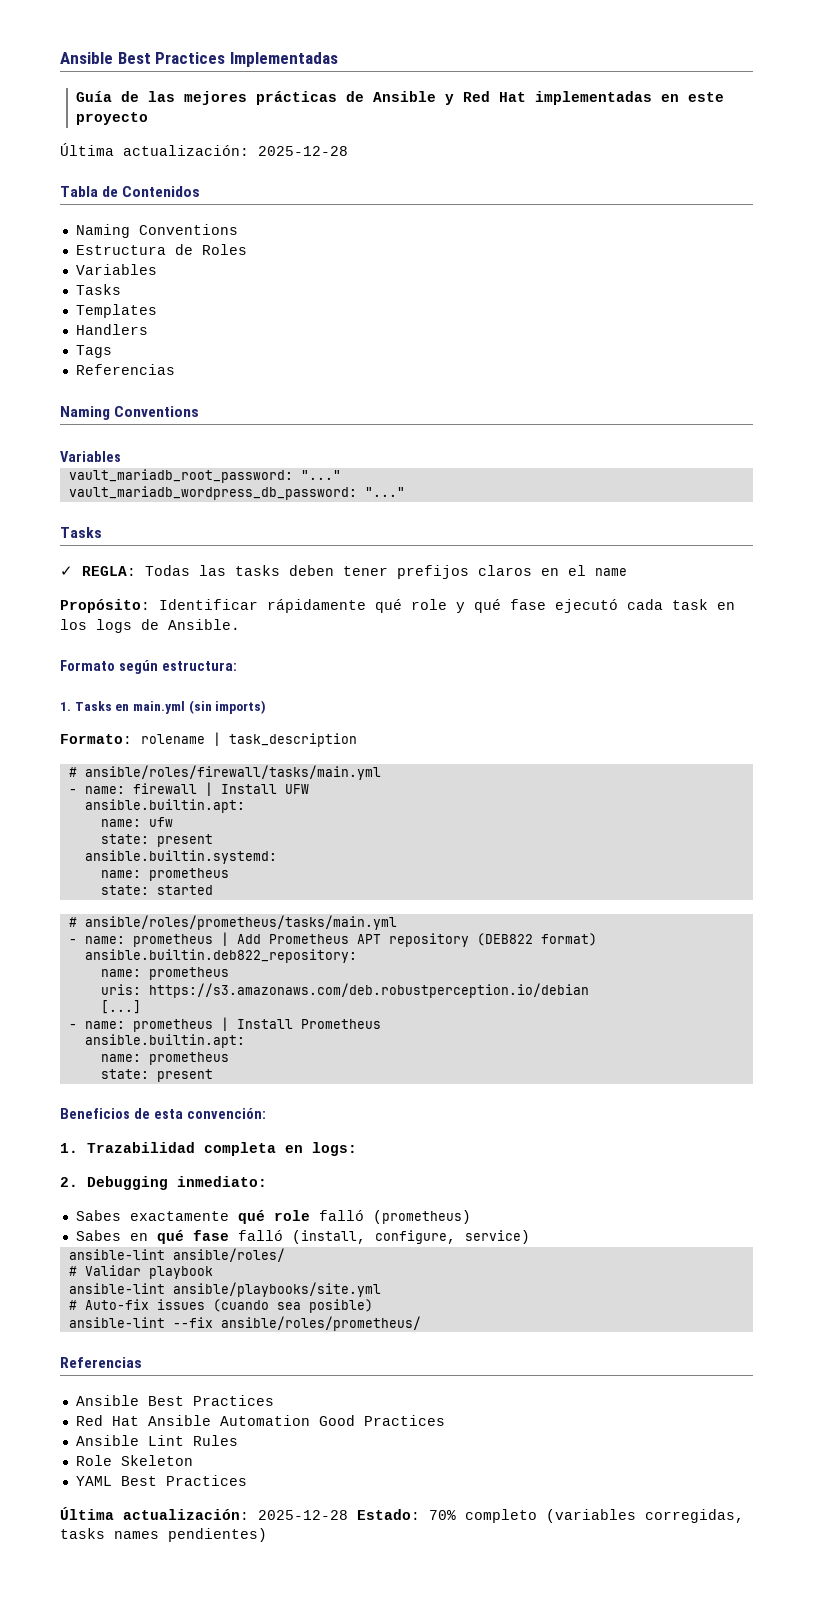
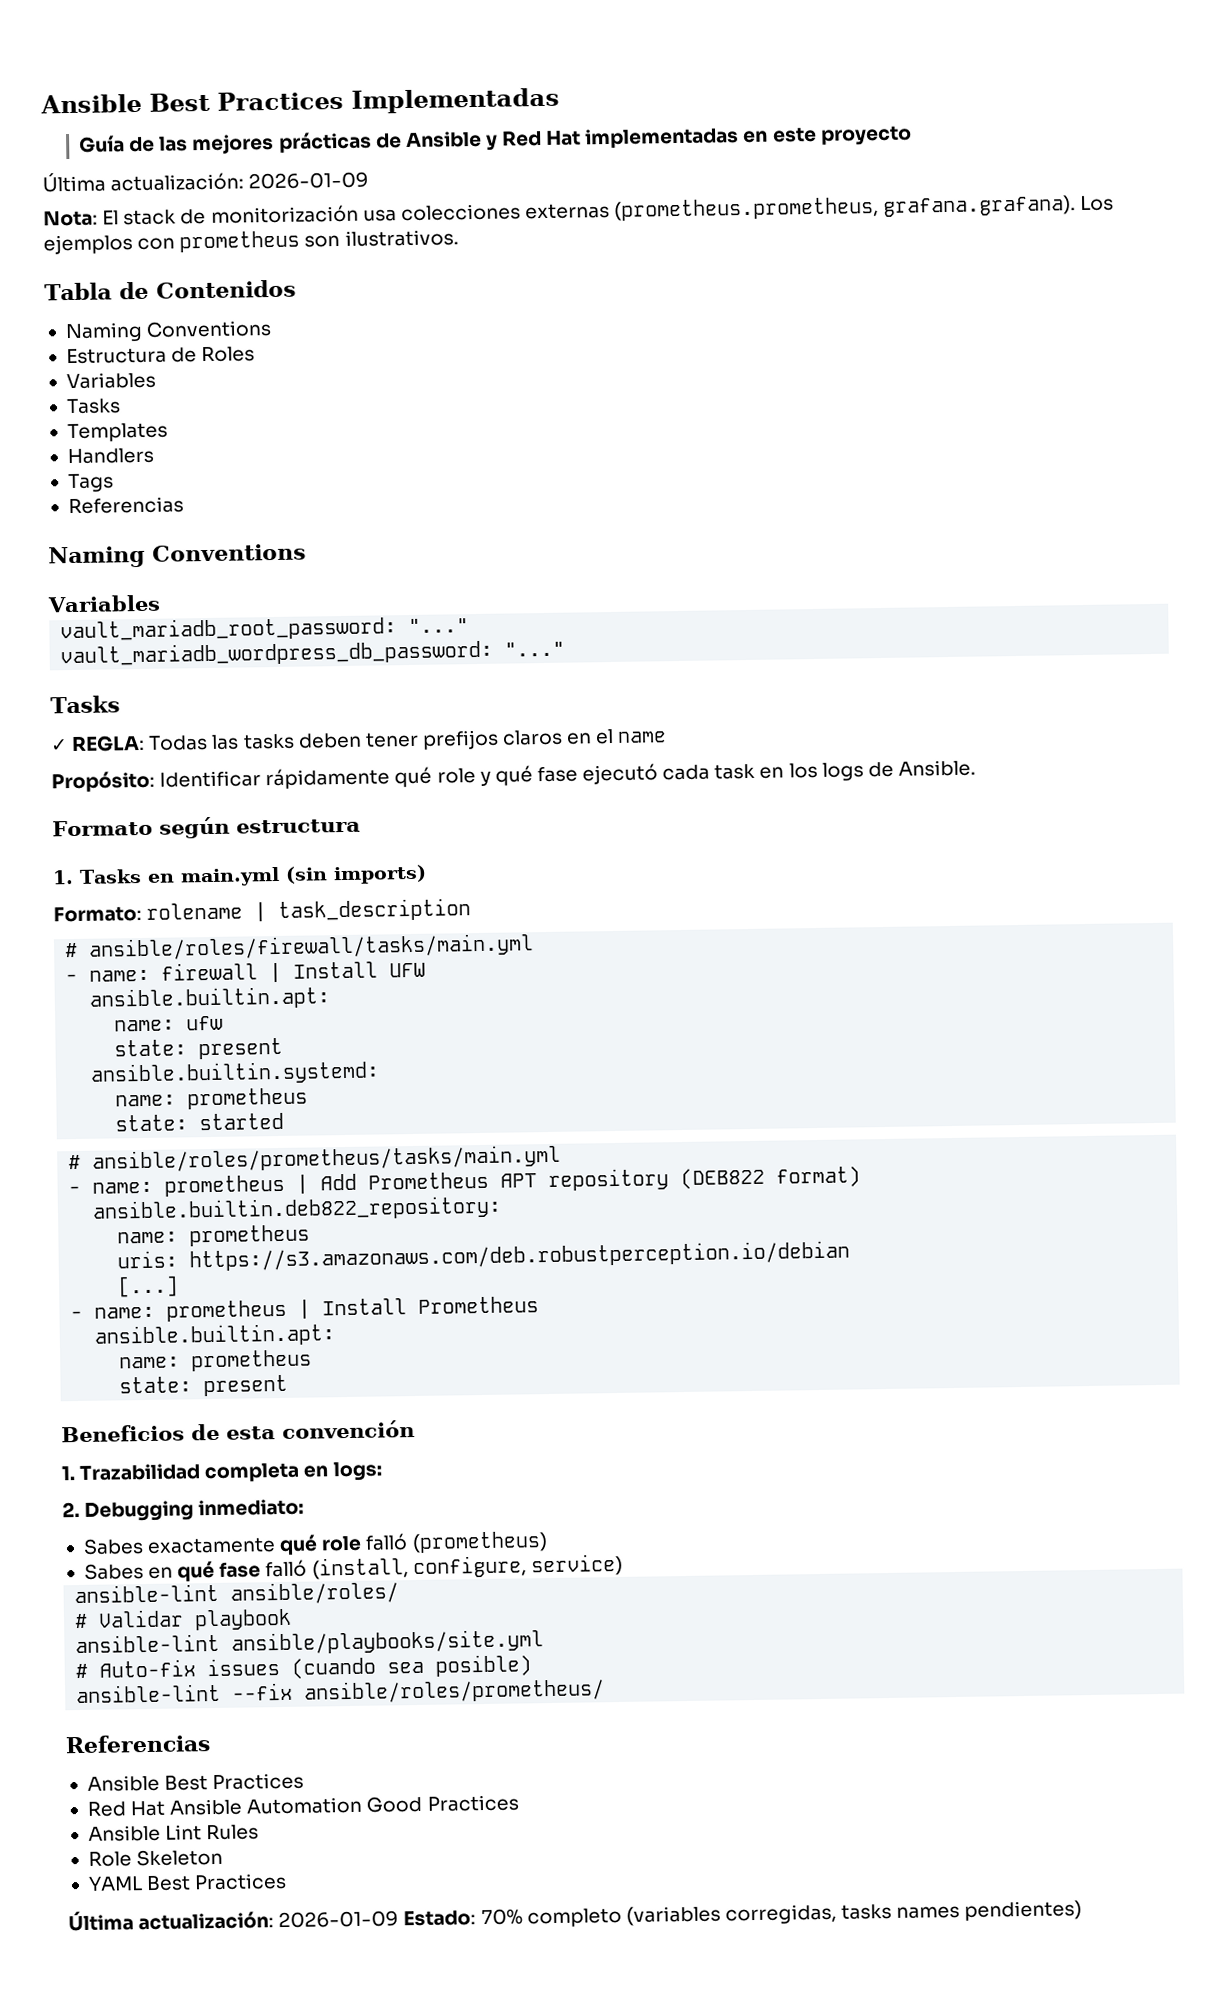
  Guía de las mejores prácticas de Ansible y Red Hat implementadas en este proyecto
- Última actualización: 2025-12-28
+ Última actualización: 2026-01-09
+ Nota: El stack de monitorización usa colecciones externas (prometheus.prometheus, grafana.grafana). Los ejemplos con prometheus son ilustrativos.
- Formato según estructura:
+ Formato según estructura
- Beneficios de esta convención:
+ Beneficios de esta convención
- Última actualización: 2025-12-28 Estado: 70% completo (variables corregidas, tasks names pendientes)
+ Última actualización: 2026-01-09 Estado: 70% completo (variables corregidas, tasks names pendientes)

